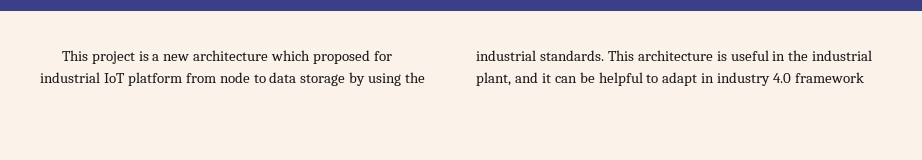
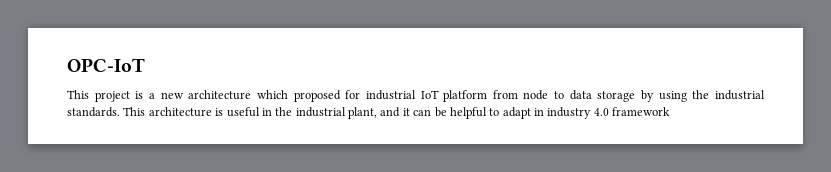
+ OPC-IoT

